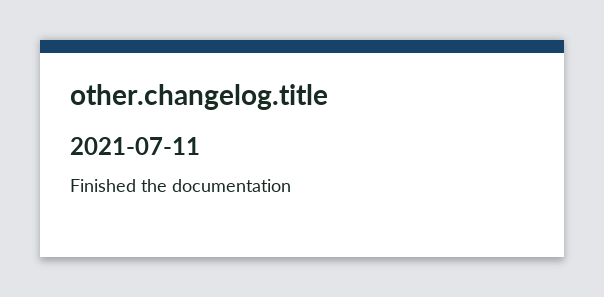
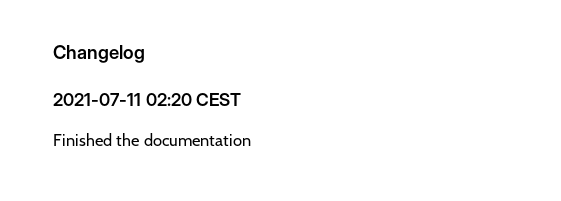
- other.changelog.title
+ Changelog
- 2021-07-11
+ 2021-07-11 02:20 CEST

